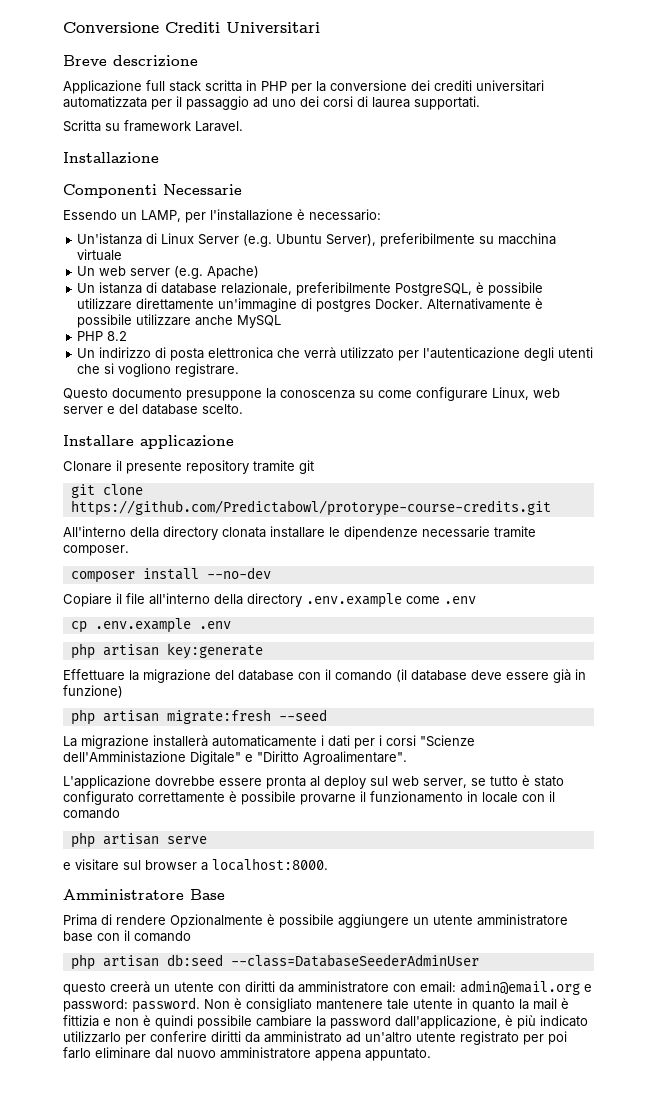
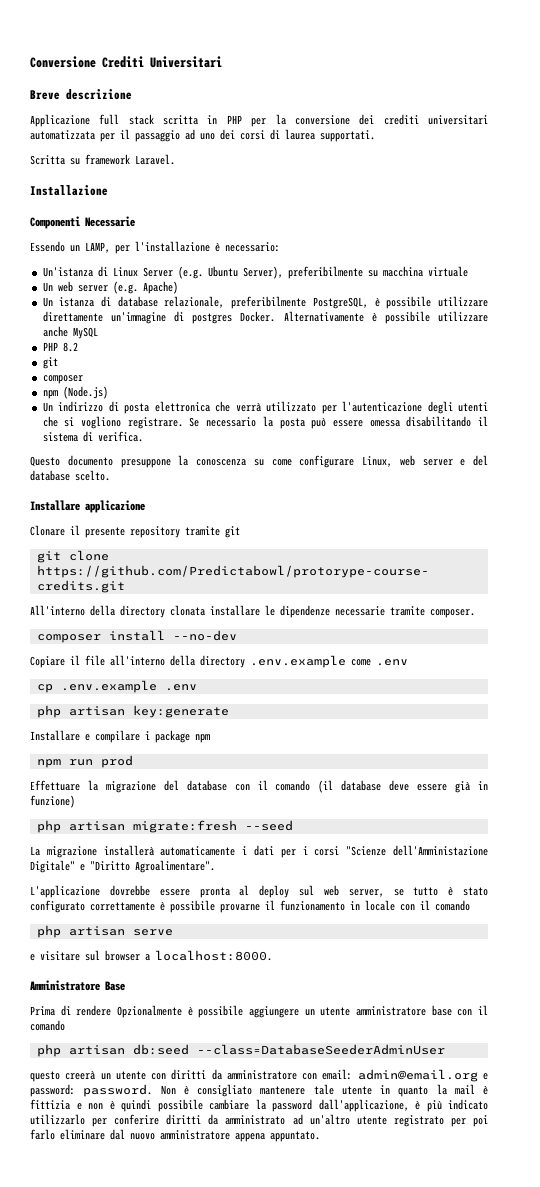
  PHP 8.2
+ git
+ composer
+ npm (Node.js)
+ Se necessario la posta può essere omessa disabilitando il sistema di verifica.
+ Installare e compilare i package npm
+ npm run prod

